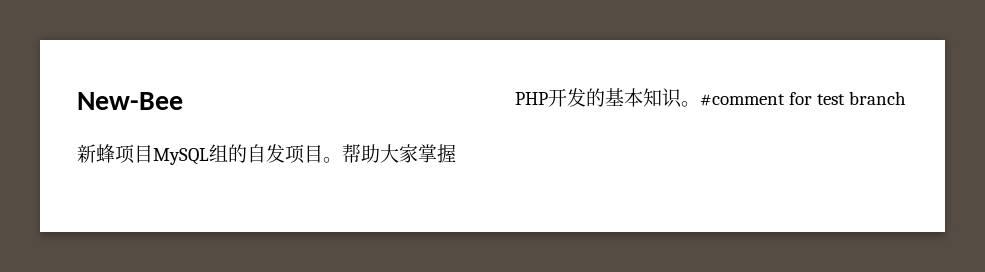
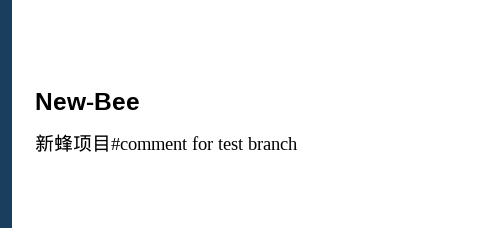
- 新蜂项目MySQL组的自发项目。帮助大家掌握PHP开发的基本知识。#comment for test branch
+ 新蜂项目#comment for test branch

